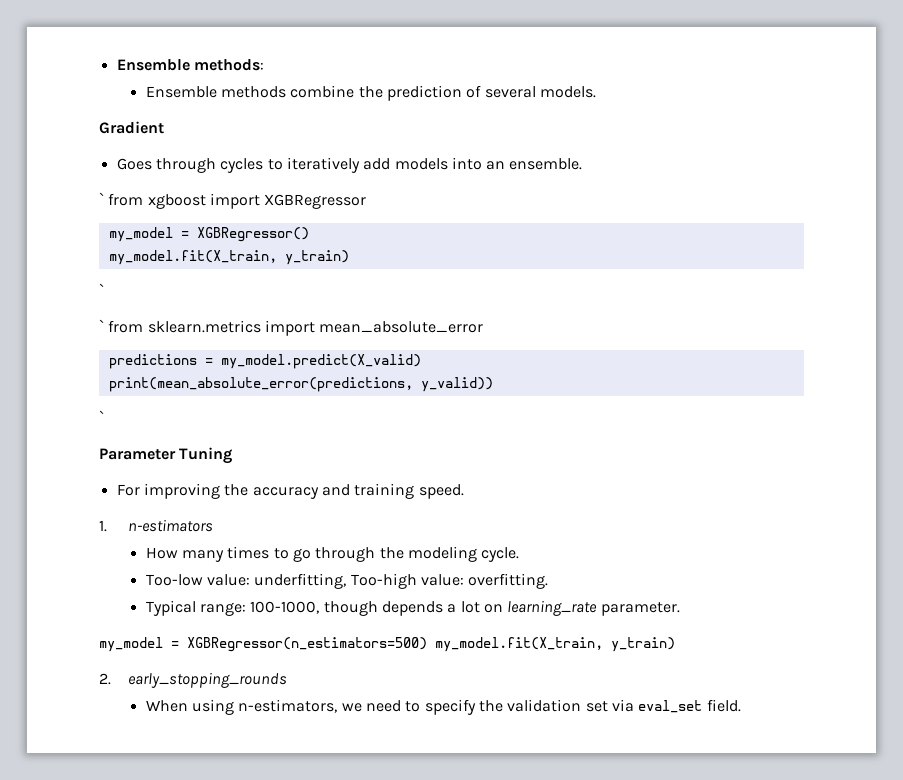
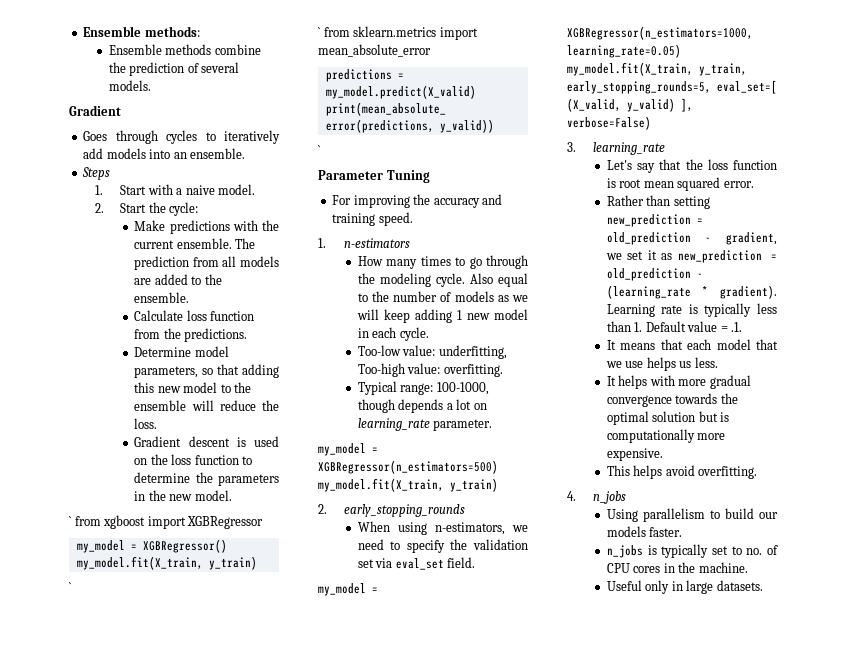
+ Steps
+ 1. Start with a naive model.
+ 2. Start the cycle:
+ Make predictions with the current ensemble. The prediction from all models are added to the ensemble.
+ Calculate loss function from the predictions.
+ Determine model parameters, so that adding this new model to the ensemble will reduce the loss.
+ Gradient descent is used on the loss function to determine the parameters in the new model.
+ Also equal to the number of models as we will keep adding 1 new model in each cycle.
+ my_model = XGBRegressor(n_estimators=1000, learning_rate=0.05) my_model.fit(X_train, y_train, early_stopping_rounds=5, eval_set=[ (X_valid, y_valid) ], verbose=False)
+ 3. learning_rate
+ Let's say that the loss function is root mean squared error.
+ Rather than setting new_prediction = old_prediction - gradient, we set it as new_prediction = old_prediction - (learning_rate * gradient). Learning rate is typically less than 1. Default value = .1.
+ It means that each model that we use helps us less.
+ It helps with more gradual convergence towards the optimal solution but is computationally more expensive.
+ This helps avoid overfitting.
+ 4. n_jobs
+ Using parallelism to build our models faster.
+ n_jobs is typically set to no. of CPU cores in the machine.
+ Useful only in large datasets.

